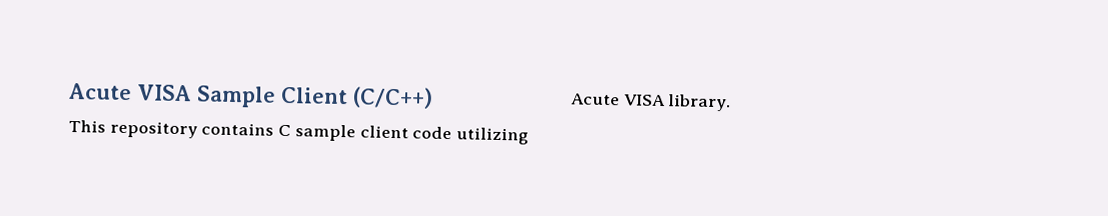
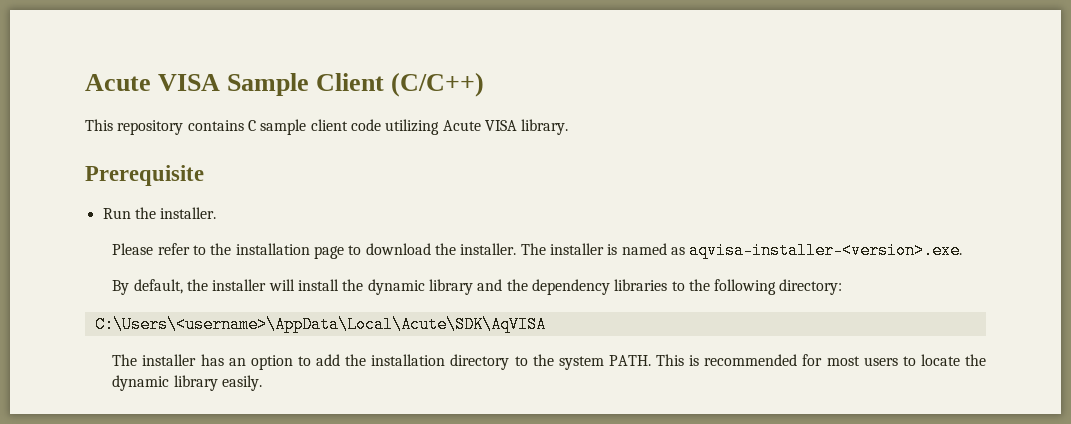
+ Prerequisite
+ Run the installer.
+ Please refer to the installation page to download the installer. The installer is named as aqvisa-installer-<version>.exe.
+ By default, the installer will install the dynamic library and the dependency libraries to the following directory:
+ C:\Users\<username>\AppData\Local\Acute\SDK\AqVISA
+ The installer has an option to add the installation directory to the system PATH. This is recommended for most users to locate the dynamic library easily.

